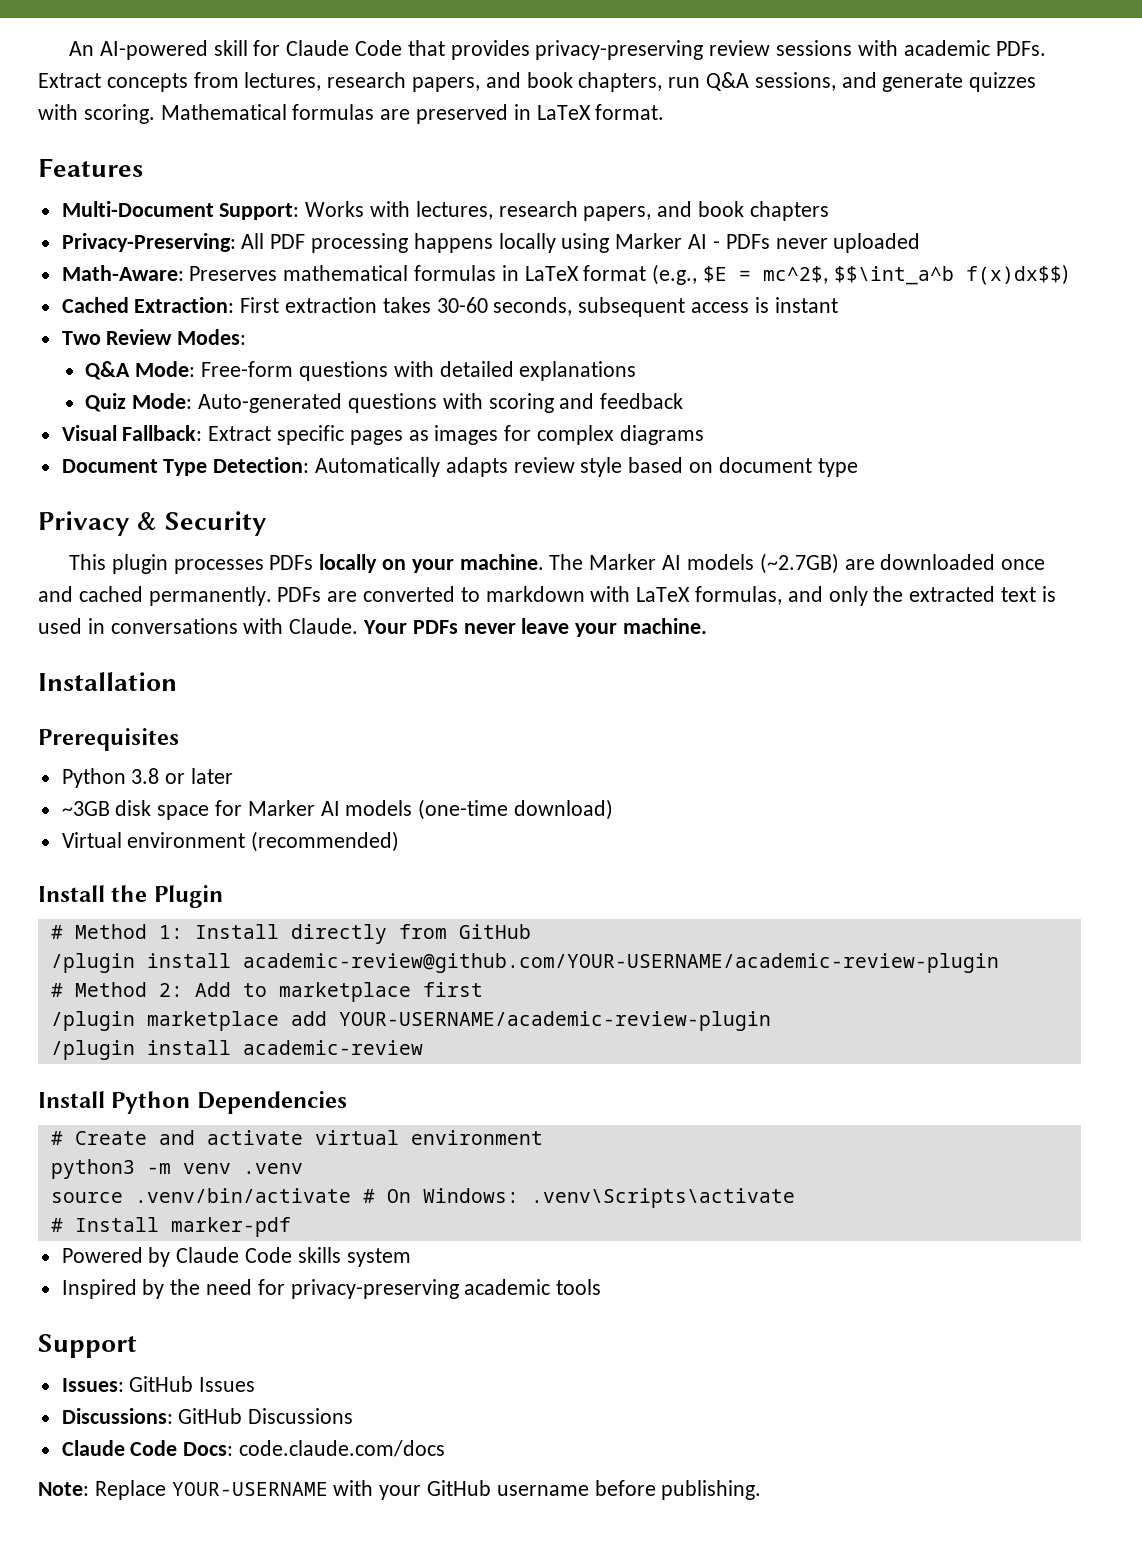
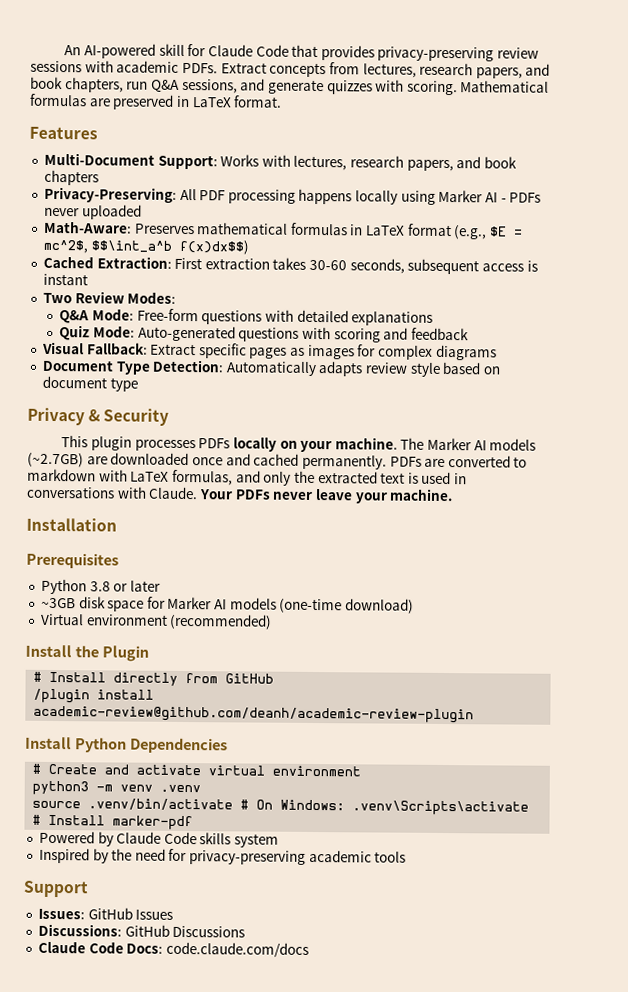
- # Method 1: Install directly from GitHub
+ # Install directly from GitHub
- /plugin install academic-review@github.com/YOUR-USERNAME/academic-review-plugin
- # Method 2: Add to marketplace first
- /plugin marketplace add YOUR-USERNAME/academic-review-plugin
- /plugin install academic-review
+ /plugin install academic-review@github.com/deanh/academic-review-plugin
- Note: Replace YOUR-USERNAME with your GitHub username before publishing.

